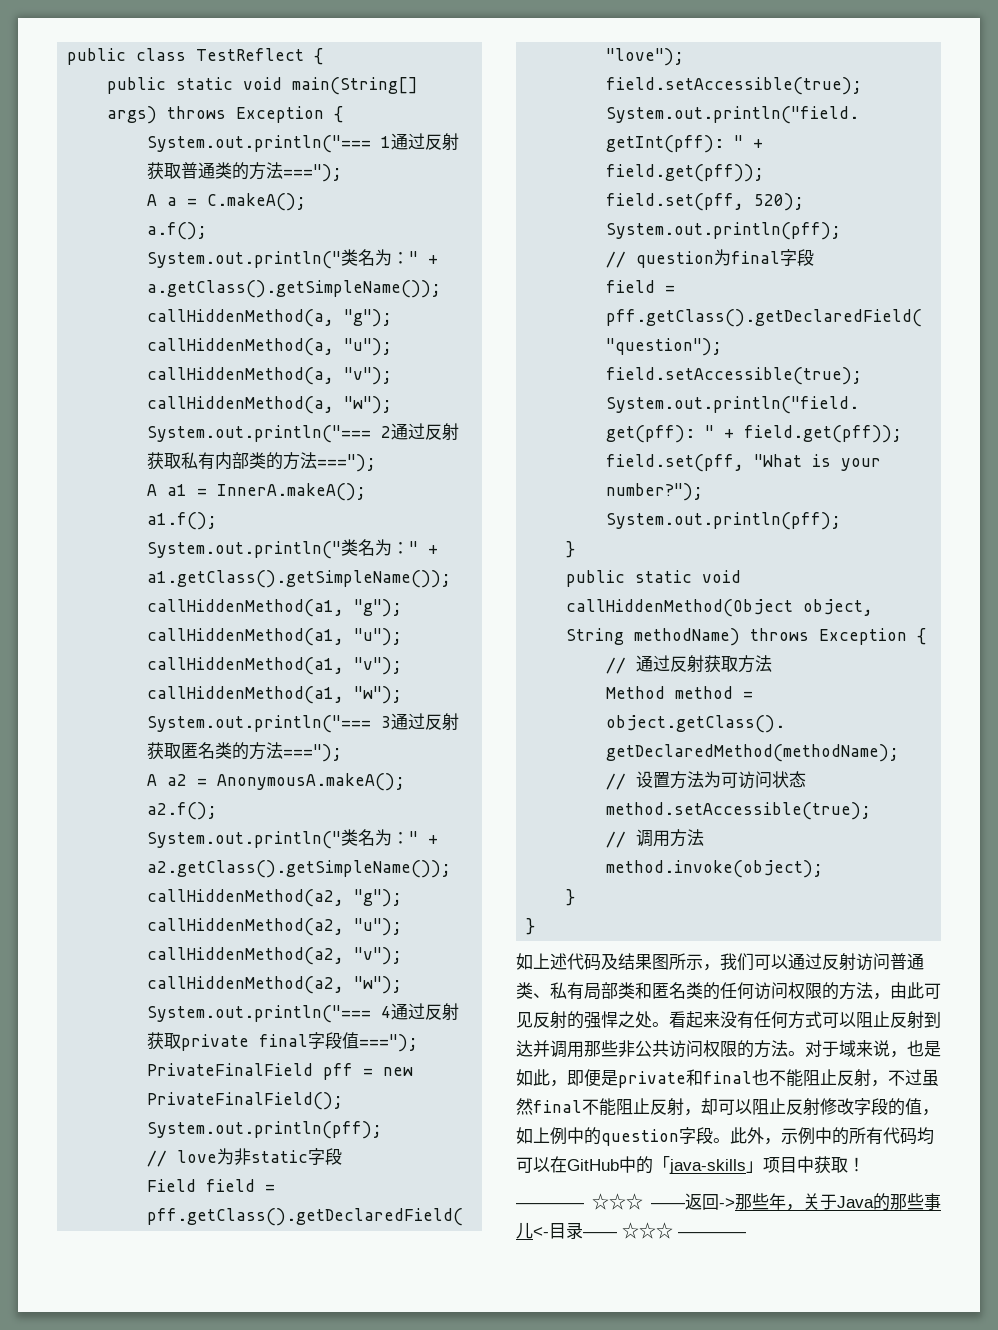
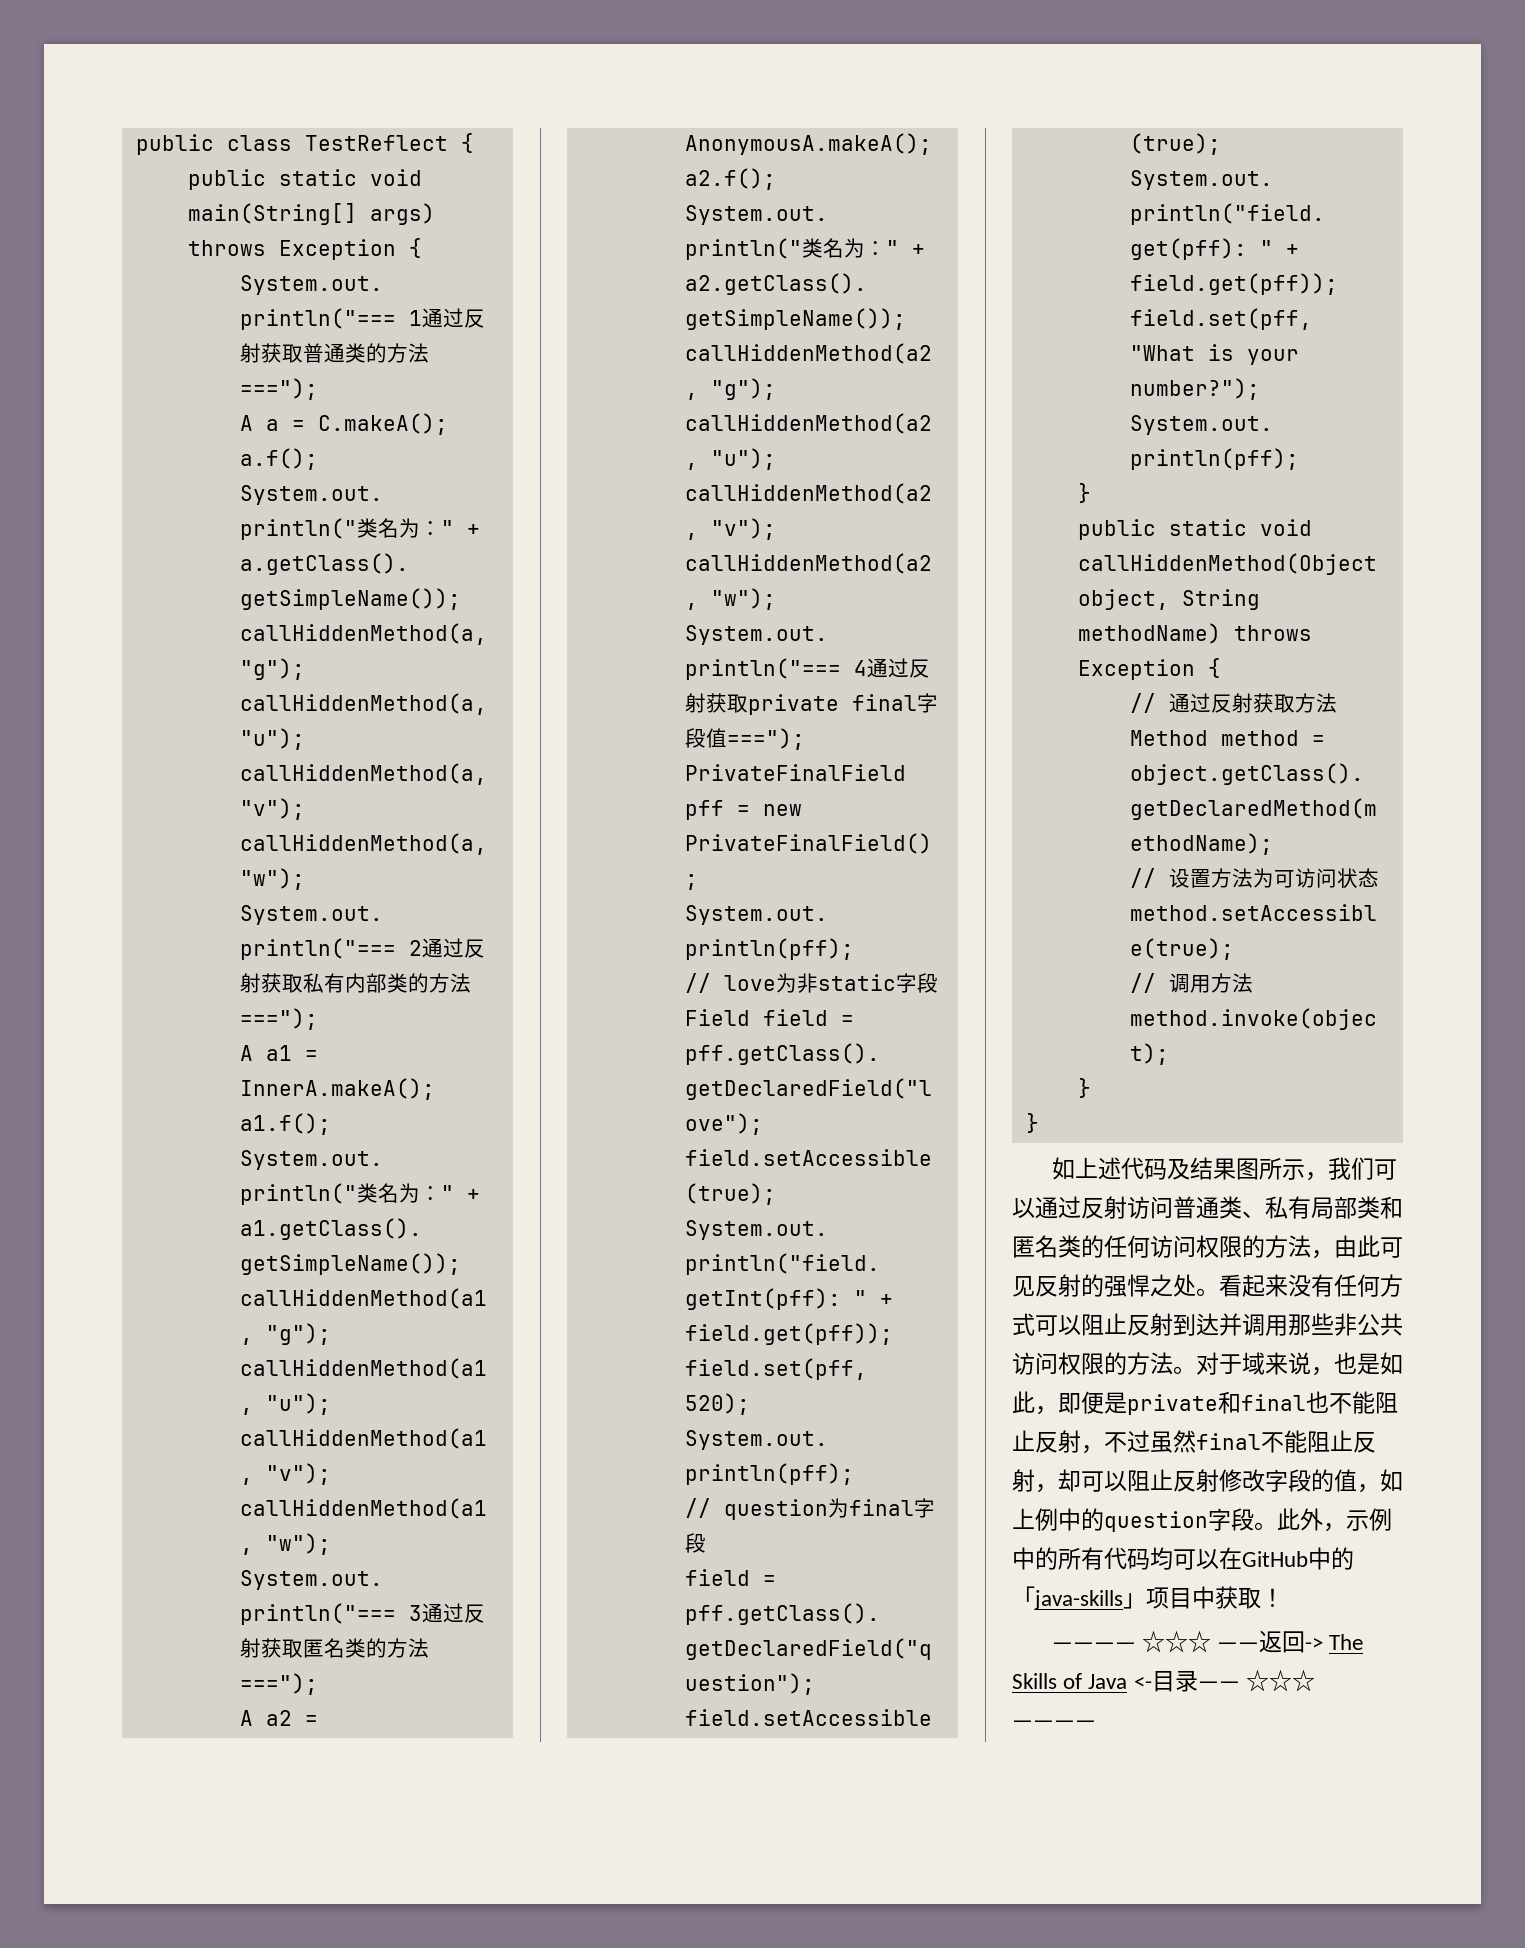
- ———— ☆☆☆ ——返回->那些年，关于Java的那些事儿<-目录—— ☆☆☆ ————
+ ———— ☆☆☆ ——返回-> The Skills of Java <-目录—— ☆☆☆ ————

